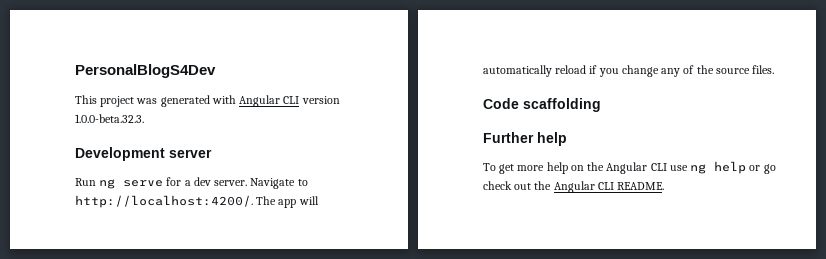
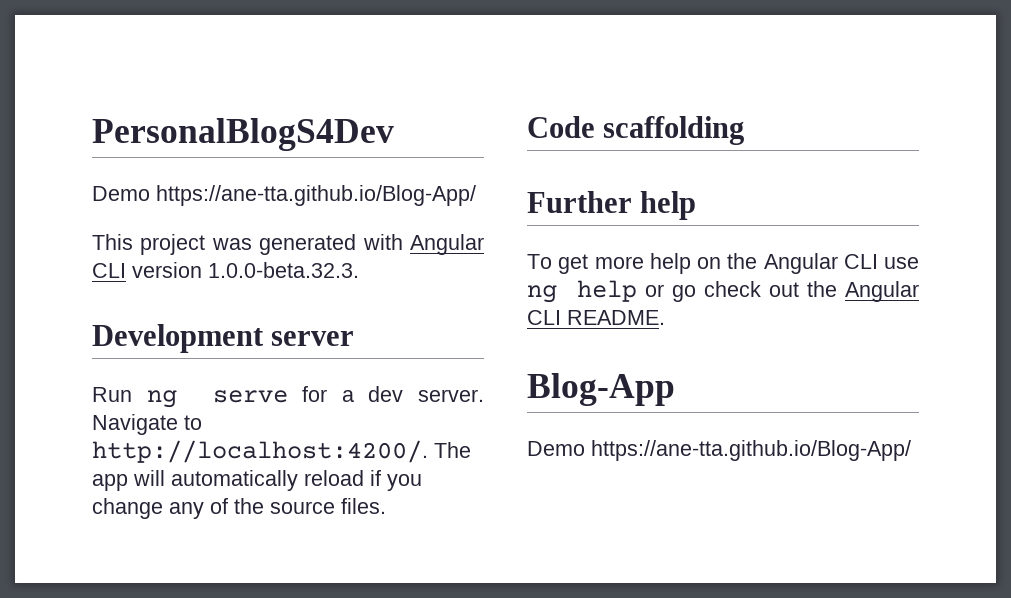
  PersonalBlogS4Dev
+ Demo https://ane-tta.github.io/Blog-App/
+ Blog-App
+ Demo https://ane-tta.github.io/Blog-App/

